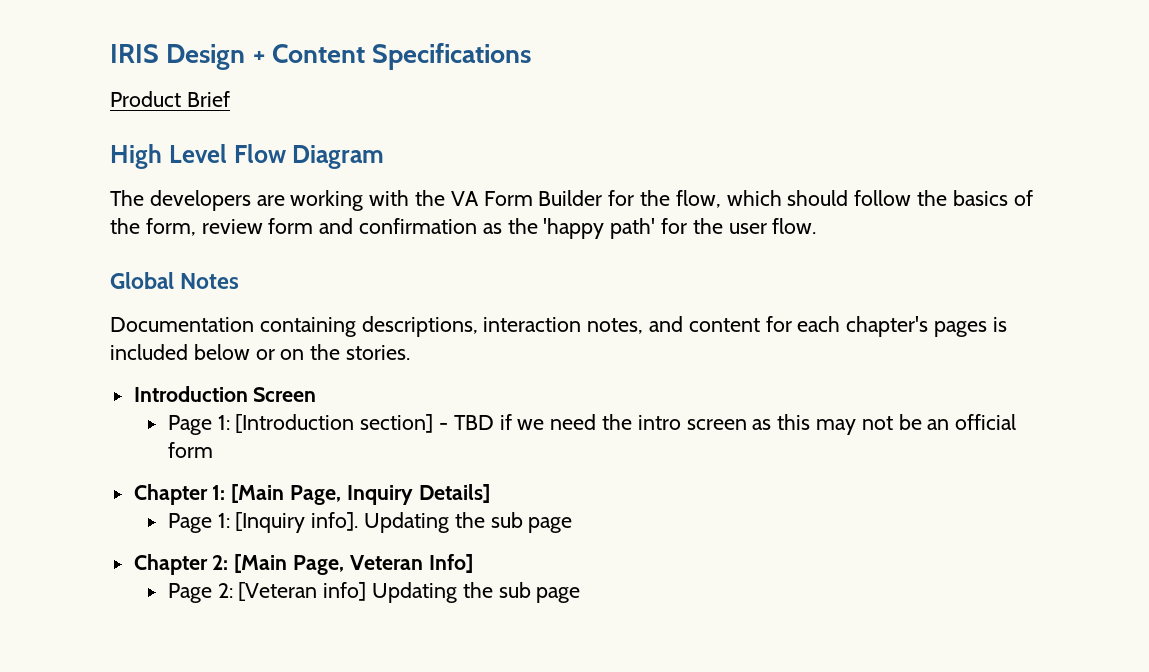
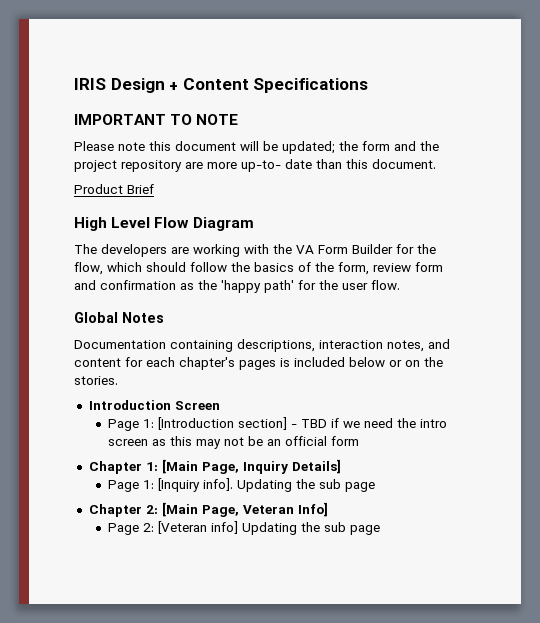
+ IMPORTANT TO NOTE
+ Please note this document will be updated; the form and the project repository are more up-to- date than this document.

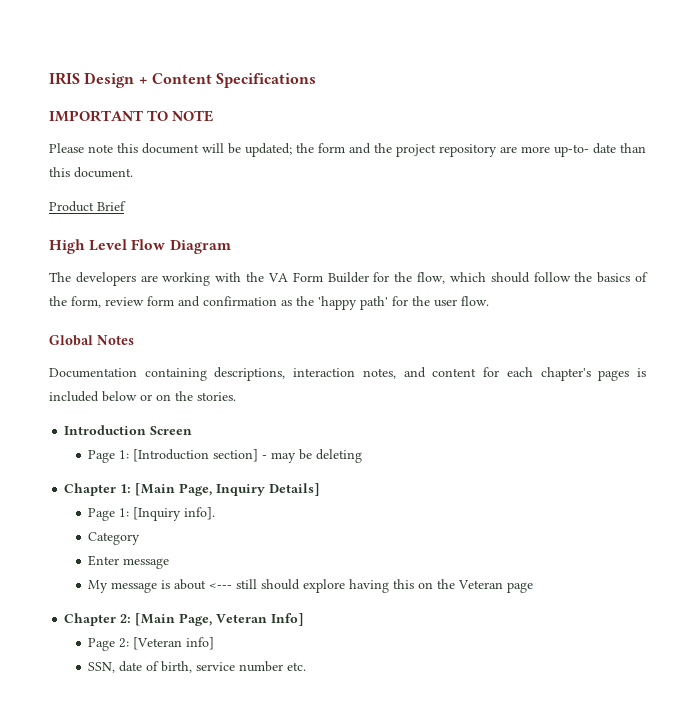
- Page 1: [Introduction section] - TBD if we need the intro screen as this may not be an official form
+ Page 1: [Introduction section] - may be deleting
- Page 1: [Inquiry info]. Updating the sub page
+ Page 1: [Inquiry info].
+ Category
+ Enter message
+ My message is about <--- still should explore having this on the Veteran page
- Page 2: [Veteran info] Updating the sub page
+ Page 2: [Veteran info]
+ SSN, date of birth, service number etc.

